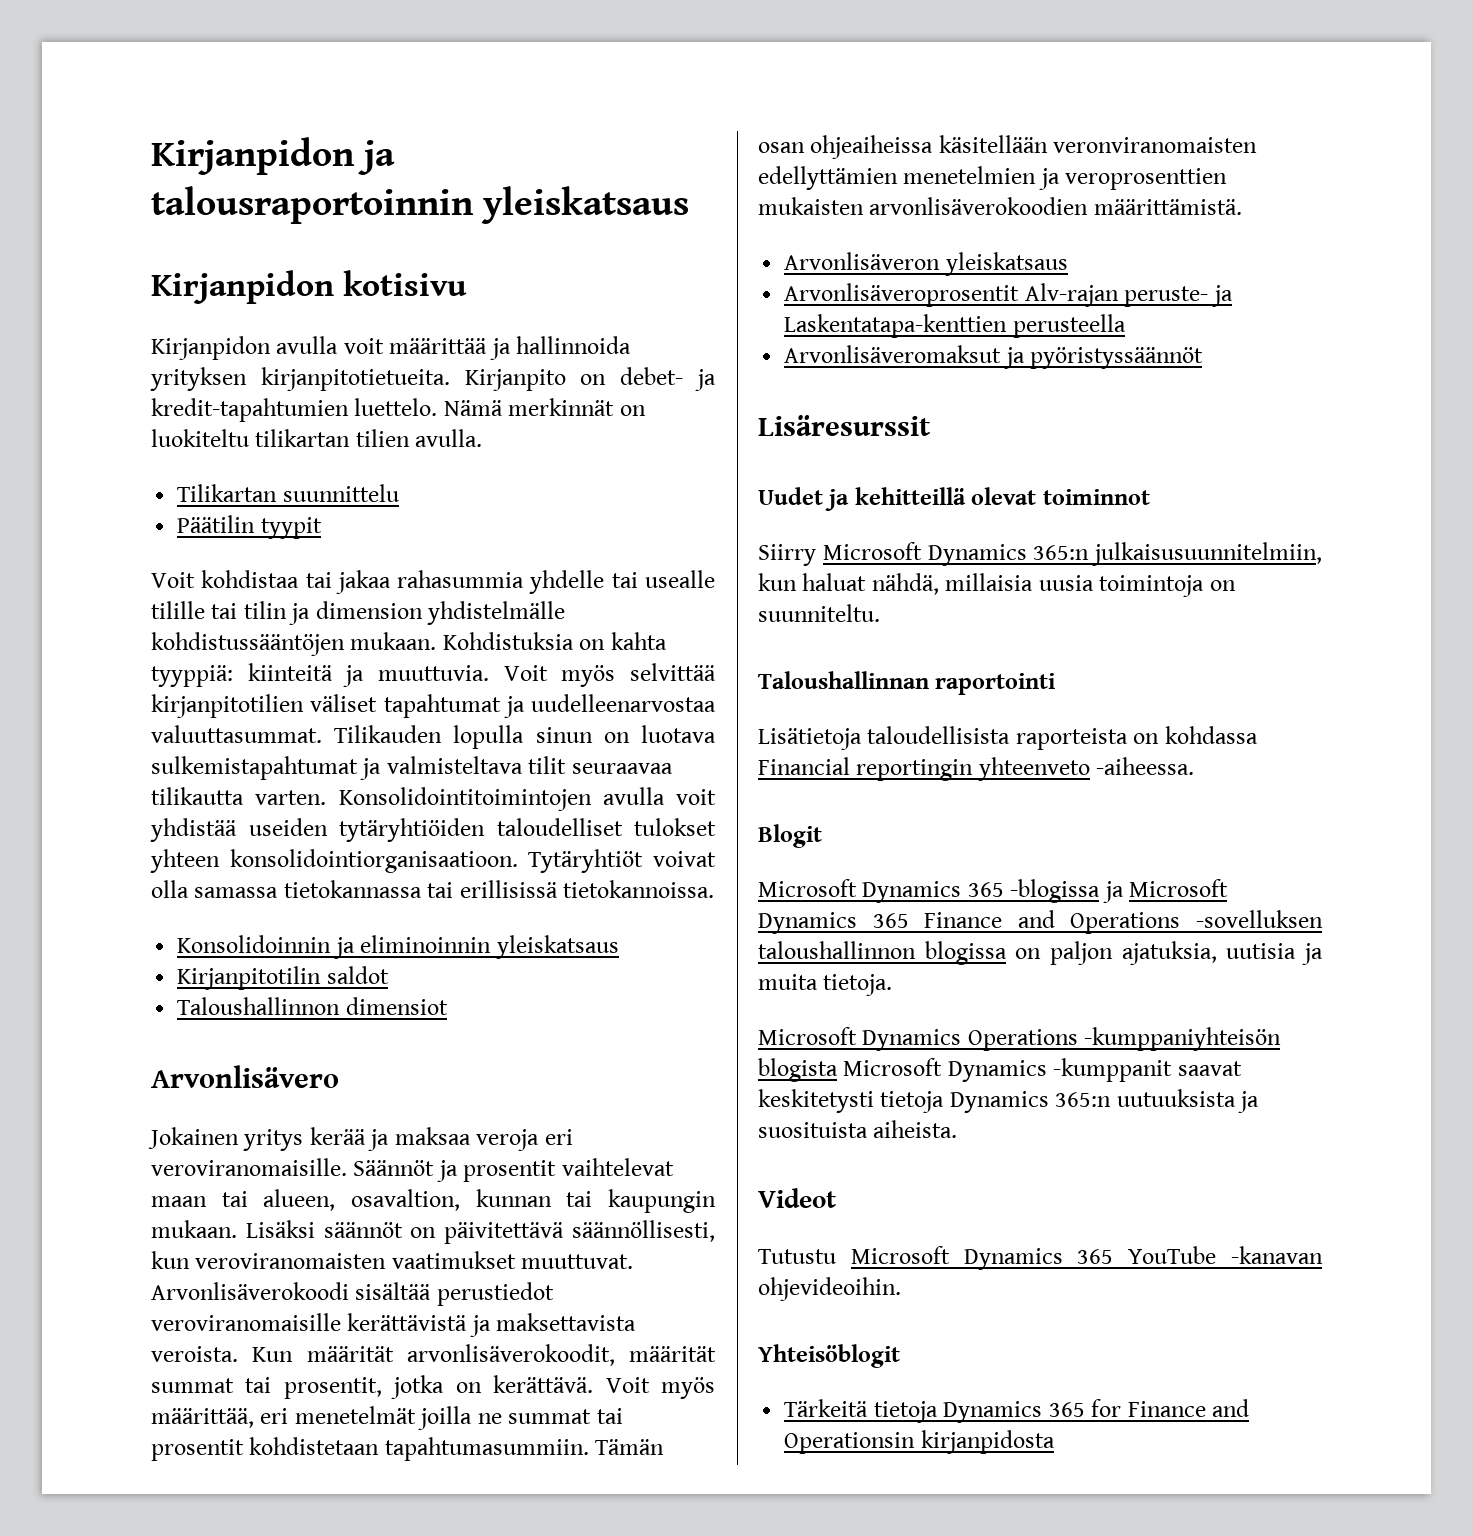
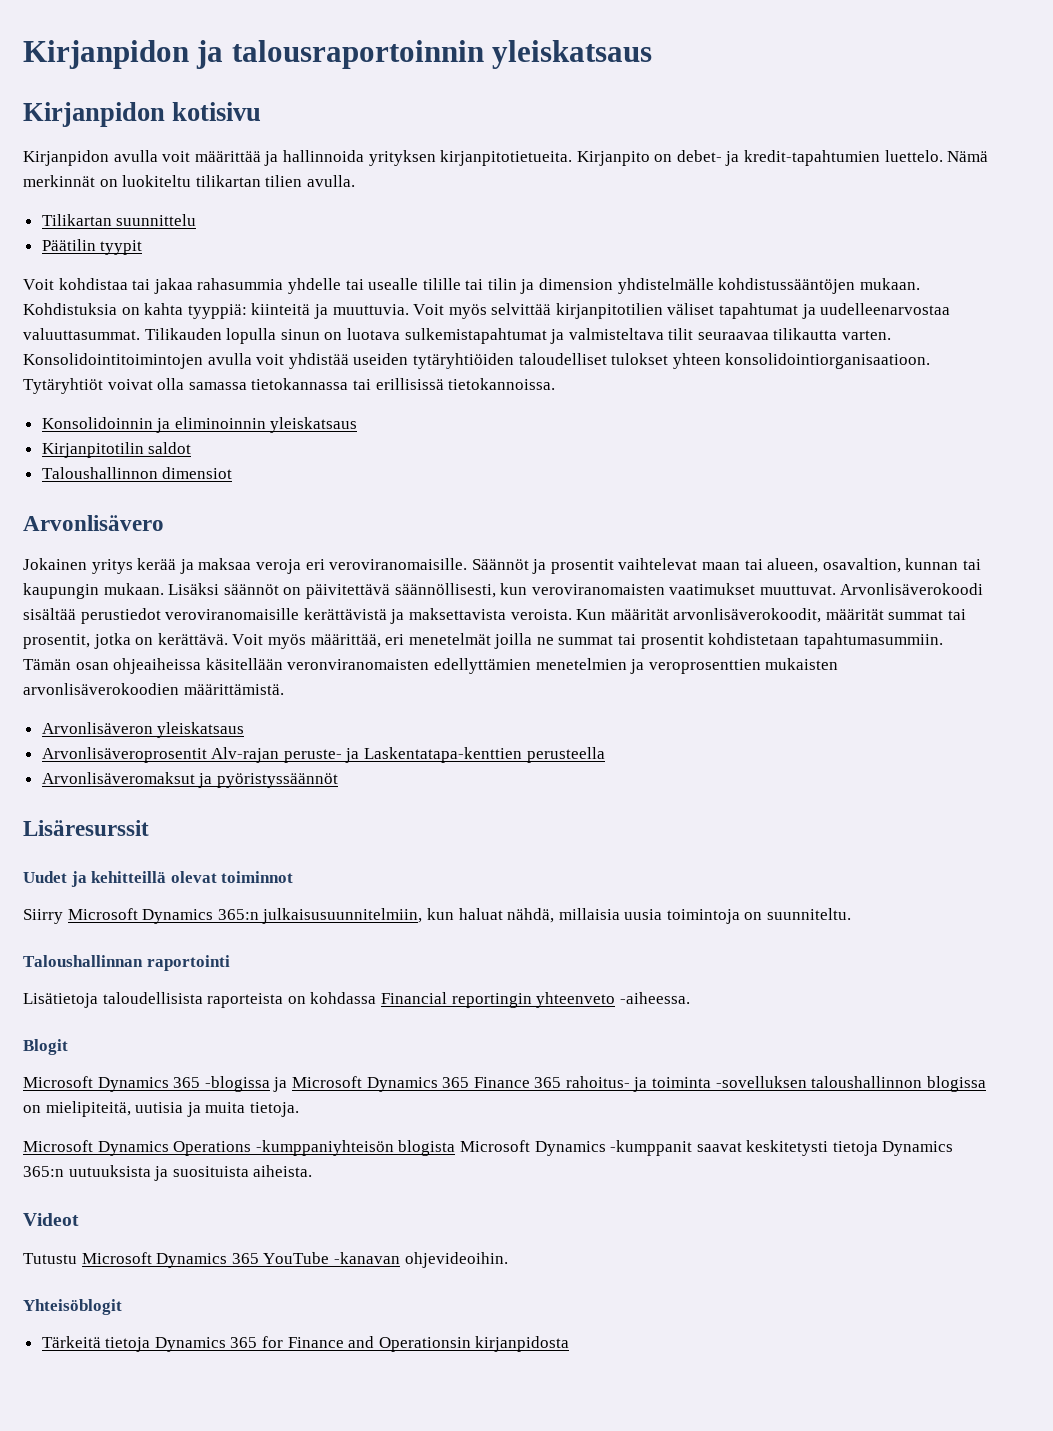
- Microsoft Dynamics 365 -blogissa ja Microsoft Dynamics 365 Finance and Operations -sovelluksen taloushallinnon blogissa on paljon ajatuksia, uutisia ja muita tietoja.
+ Microsoft Dynamics 365 -blogissa ja Microsoft Dynamics 365 Finance 365 rahoitus- ja toiminta -sovelluksen taloushallinnon blogissa on mielipiteitä, uutisia ja muita tietoja.

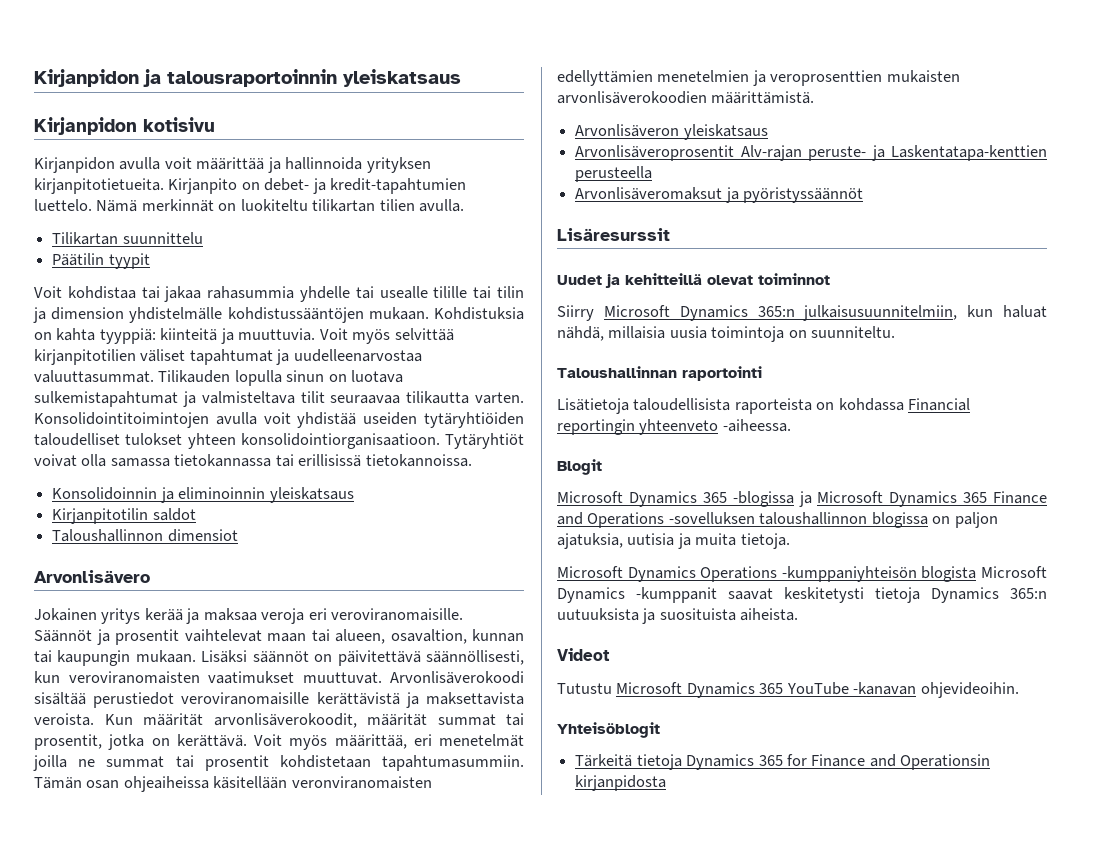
- Microsoft Dynamics 365 -blogissa ja Microsoft Dynamics 365 Finance 365 rahoitus- ja toiminta -sovelluksen taloushallinnon blogissa on mielipiteitä, uutisia ja muita tietoja.
+ Microsoft Dynamics 365 -blogissa ja Microsoft Dynamics 365 Finance and Operations -sovelluksen taloushallinnon blogissa on paljon ajatuksia, uutisia ja muita tietoja.

